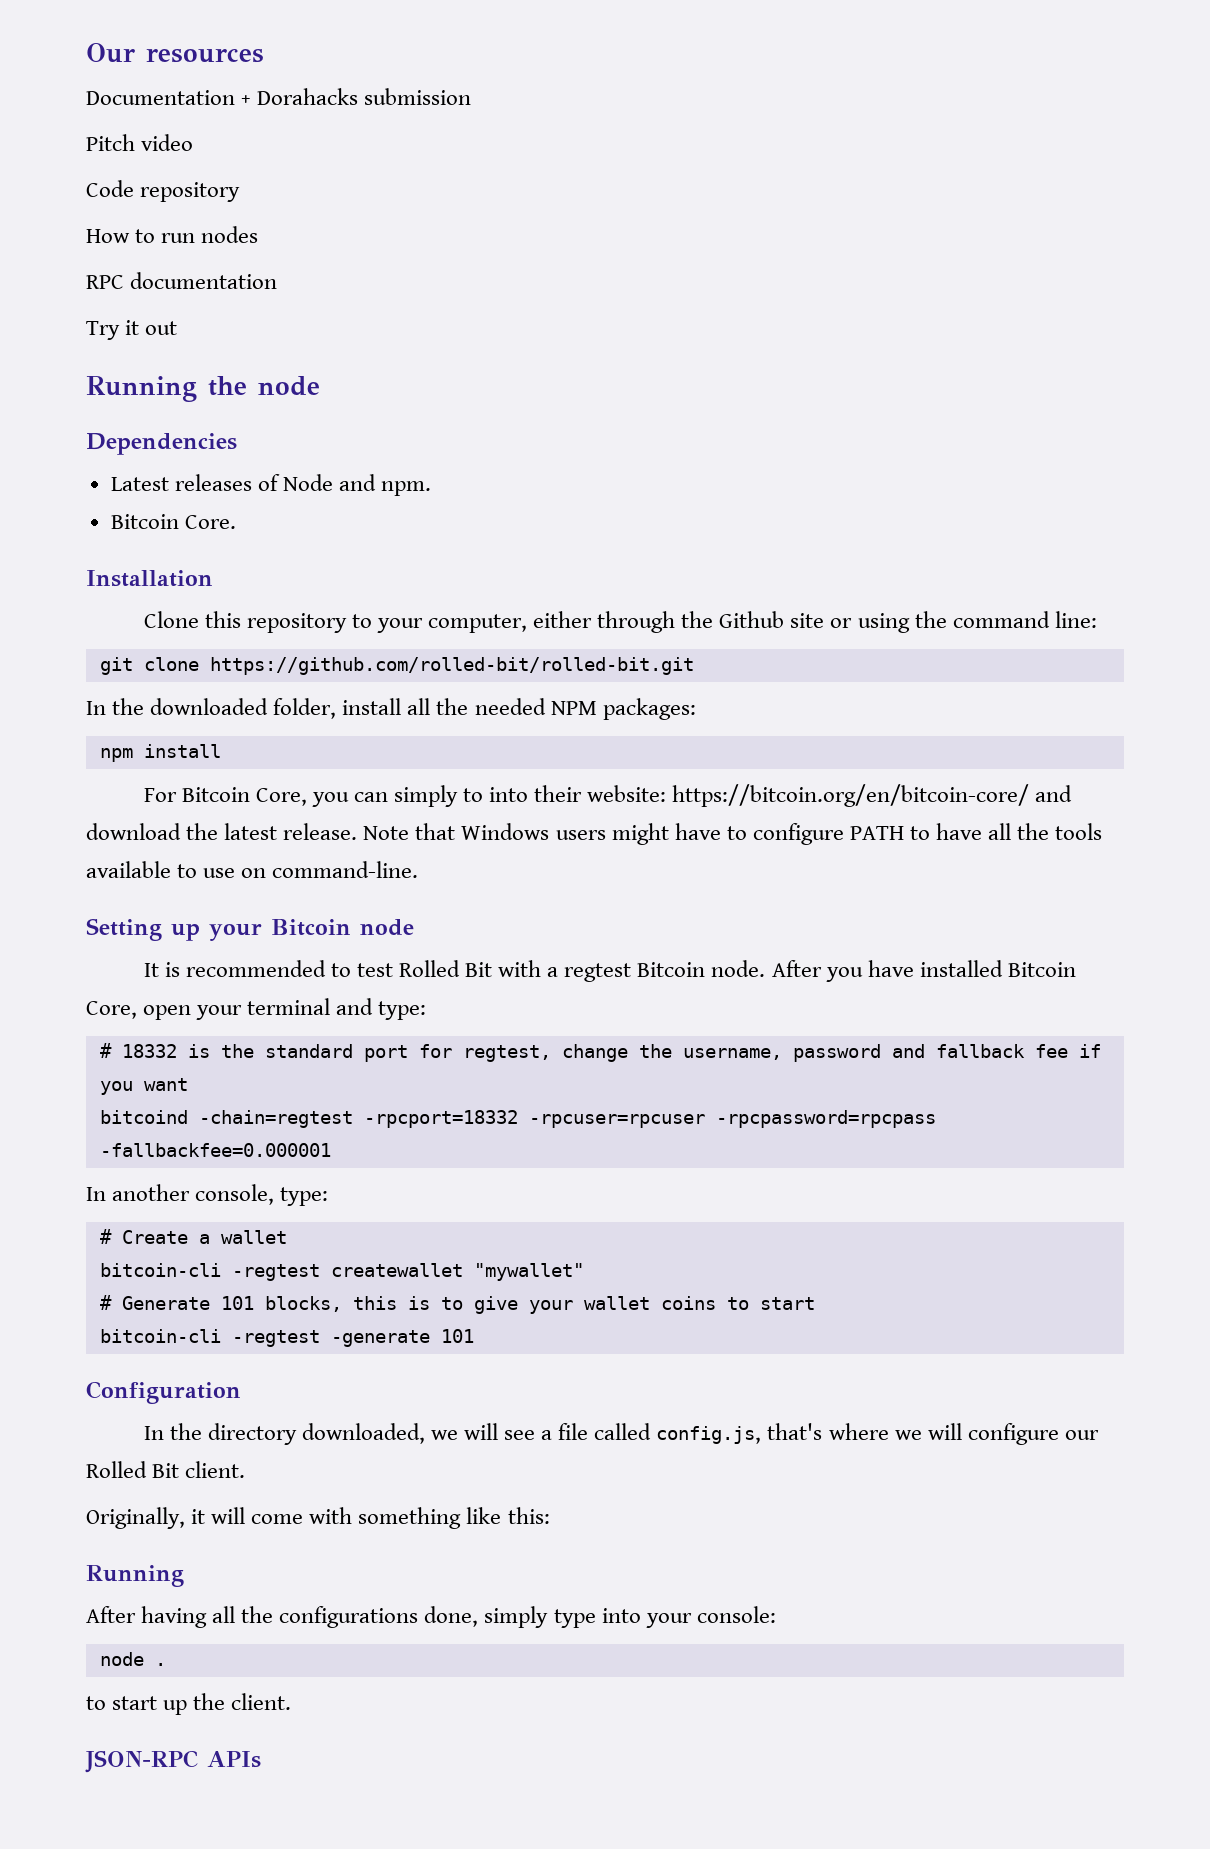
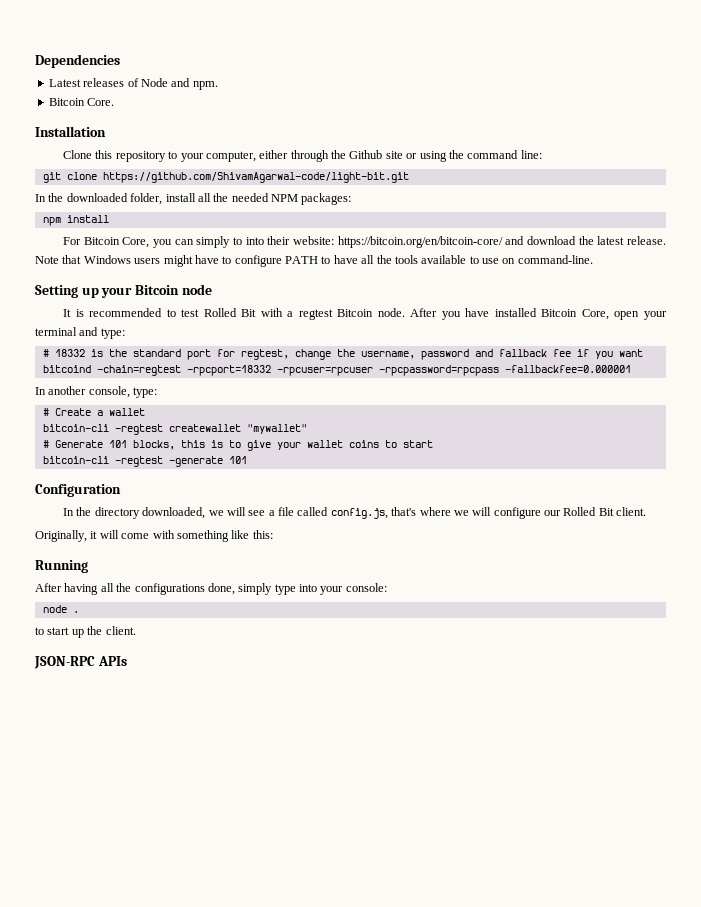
- Our resources
- Documentation + Dorahacks submission
- Pitch video
- Code repository
- How to run nodes
- RPC documentation
- Try it out
- Running the node
- git clone https://github.com/rolled-bit/rolled-bit.git
+ git clone https://github.com/ShivamAgarwal-code/light-bit.git

